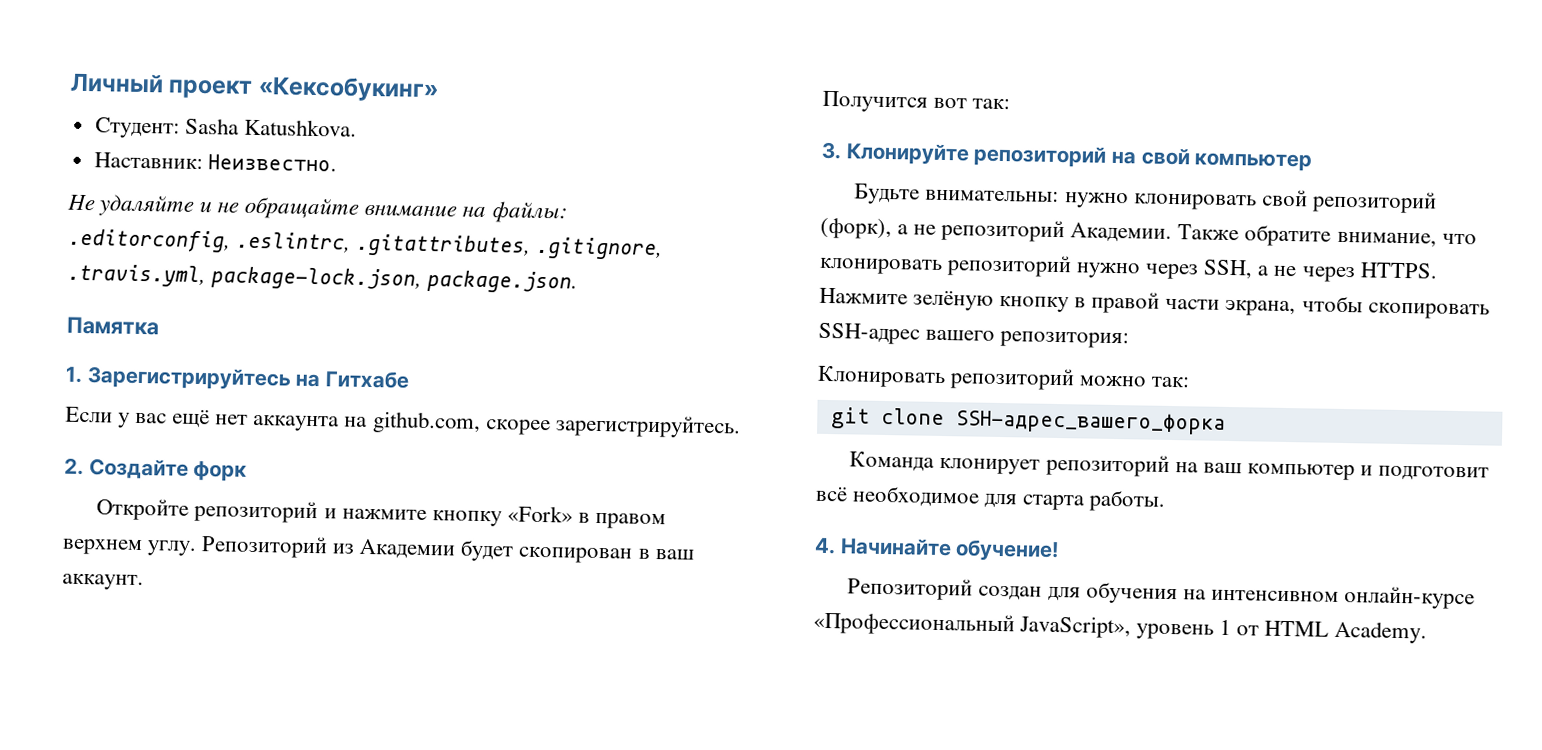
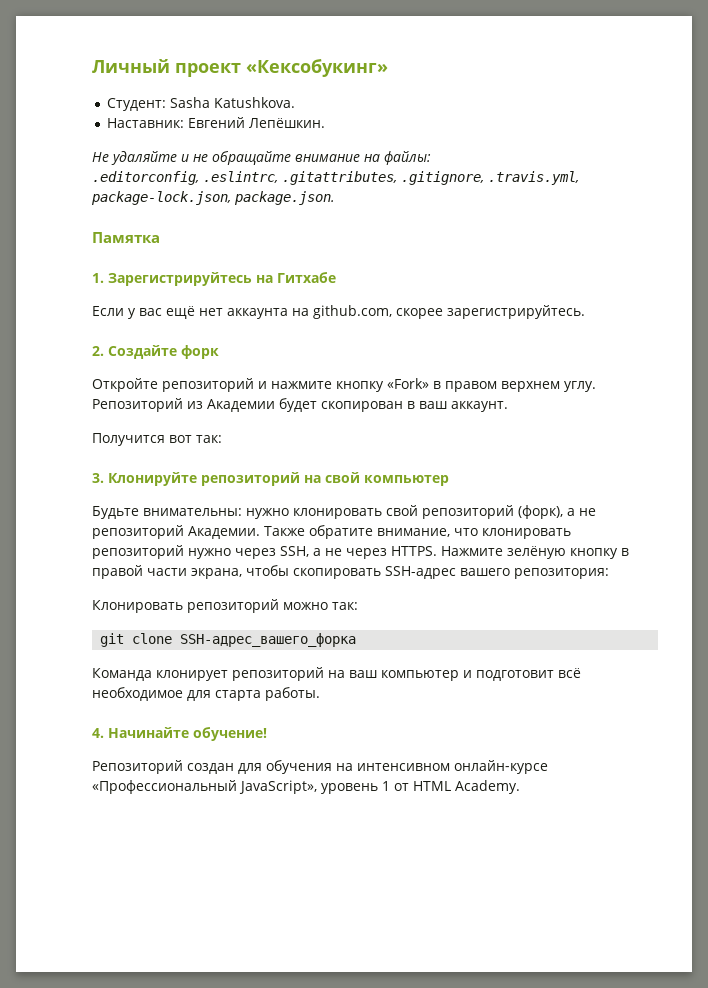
- Наставник: Неизвестно.
+ Наставник: Евгений Лепёшкин.

